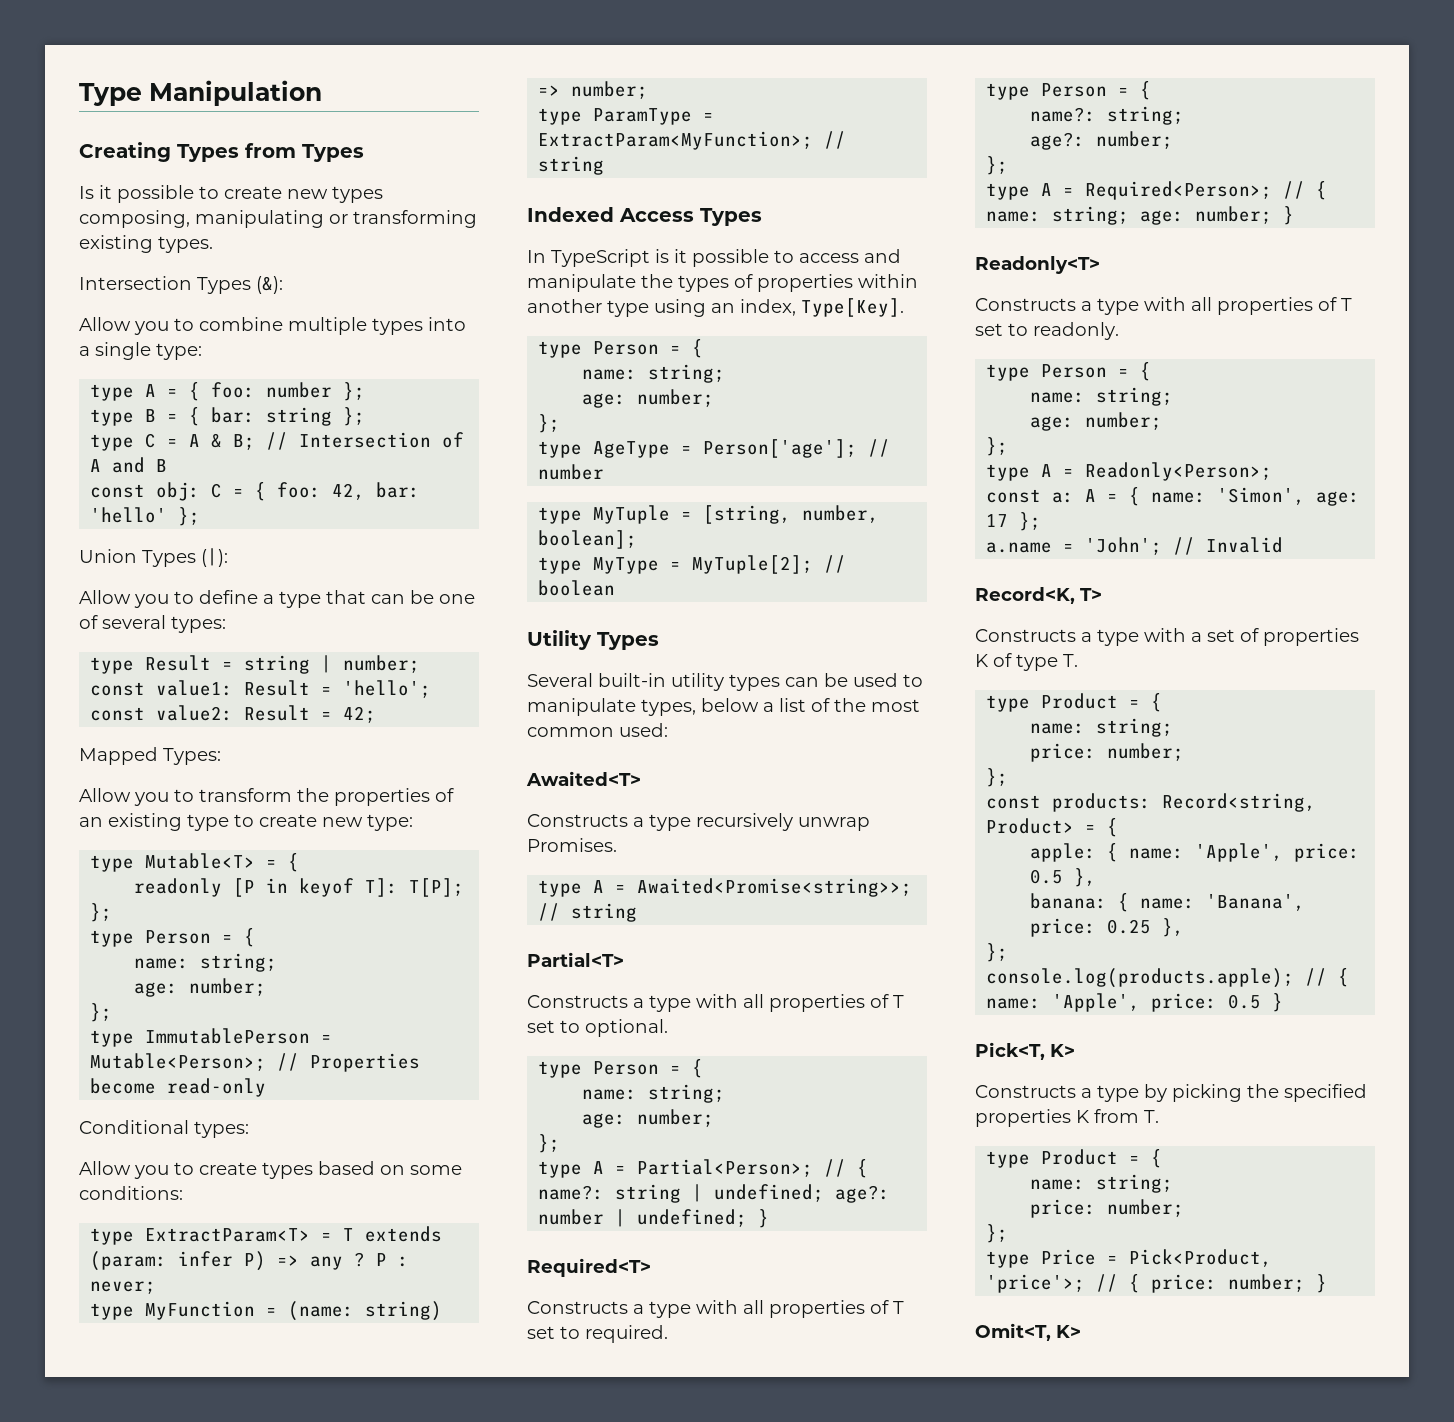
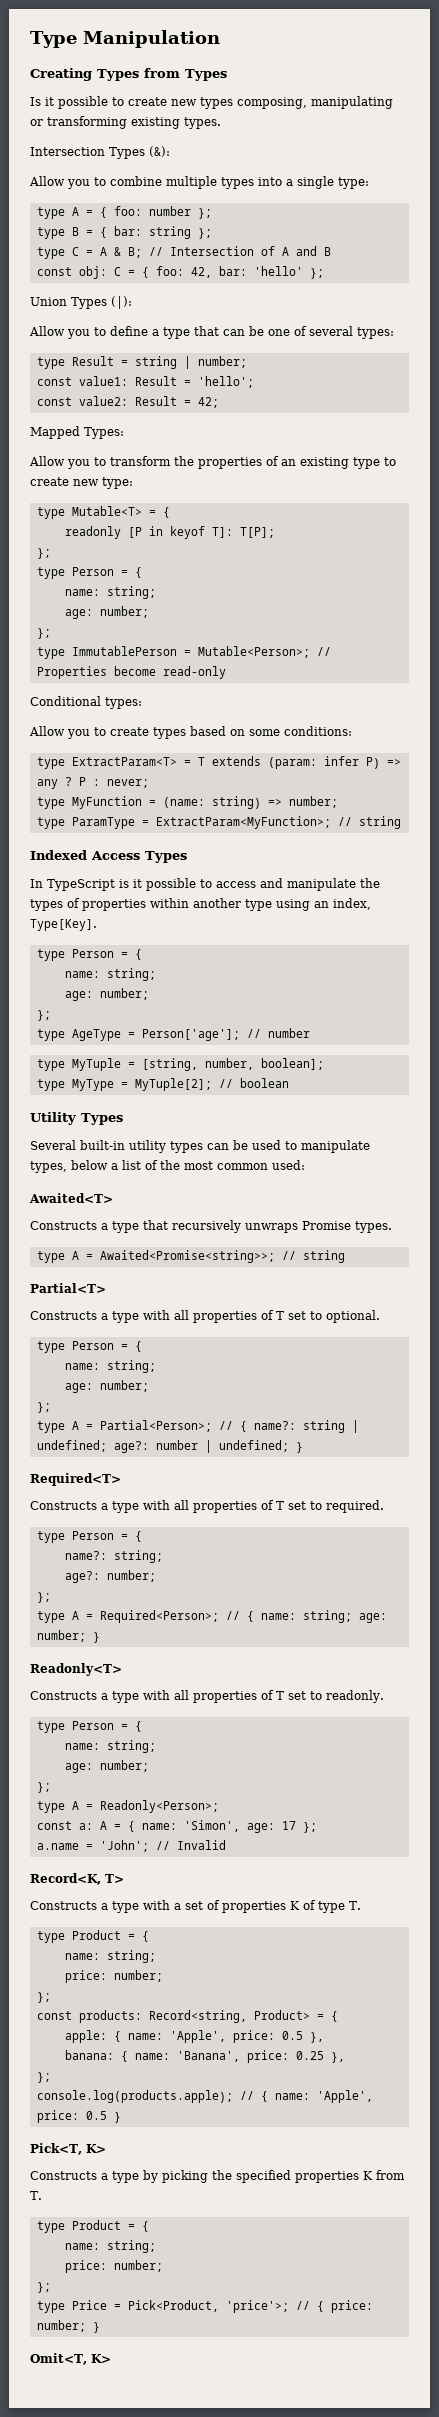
- Constructs a type recursively unwrap Promises.
+ Constructs a type that recursively unwraps Promise types.

